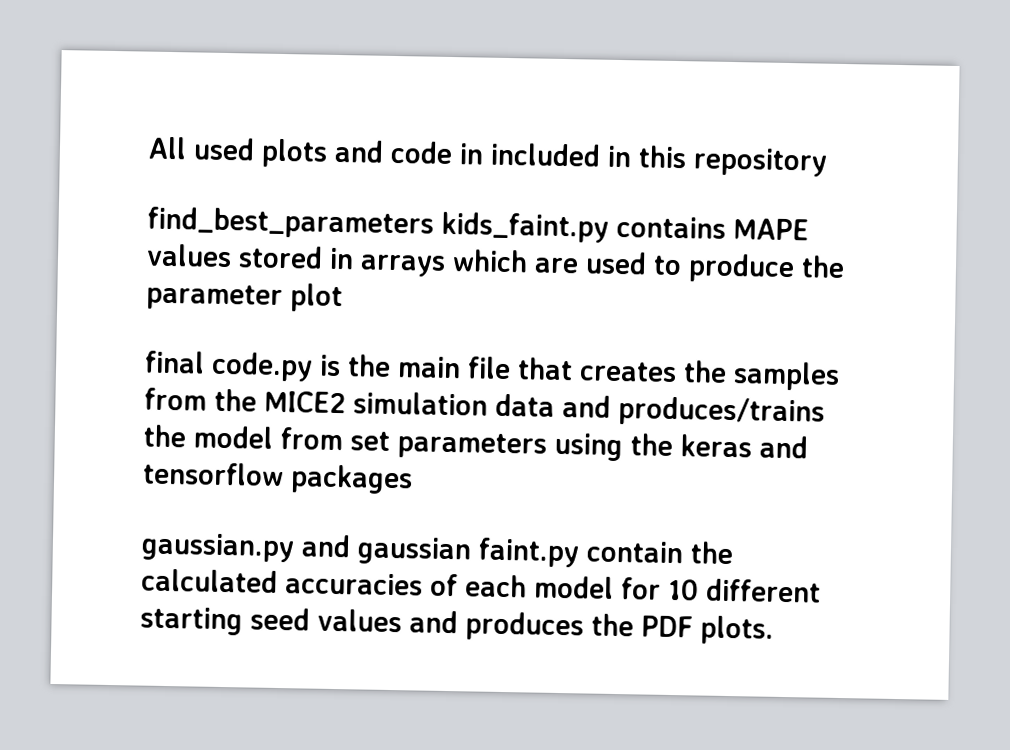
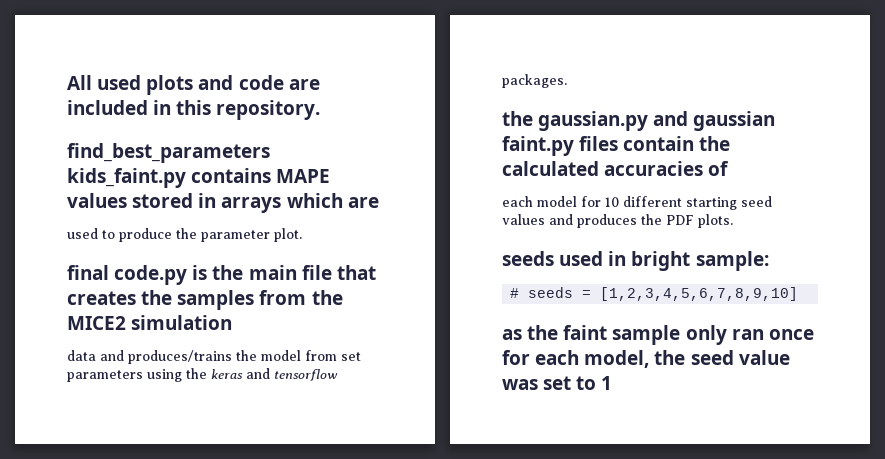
- All used plots and code in included in this repository
+ All used plots and code are included in this repository.
- find_best_parameters kids_faint.py contains MAPE values stored in arrays which are used to produce the parameter plot
+ find_best_parameters kids_faint.py contains MAPE values stored in arrays which are
+ used to produce the parameter plot.
- final code.py is the main file that creates the samples from the MICE2 simulation data and produces/trains the model from set parameters using the keras and tensorflow packages
- gaussian.py and gaussian faint.py contain the calculated accuracies of each model for 10 different starting seed values and produces the PDF plots.
+ final code.py is the main file that creates the samples from the MICE2 simulation
+ data and produces/trains the model from set parameters using the keras and tensorflow packages.
+ the gaussian.py and gaussian faint.py files contain the calculated accuracies of
+ each model for 10 different starting seed values and produces the PDF plots.
+ seeds used in bright sample:
+ # seeds = [1,2,3,4,5,6,7,8,9,10]
+ as the faint sample only ran once for each model, the seed value was set to 1

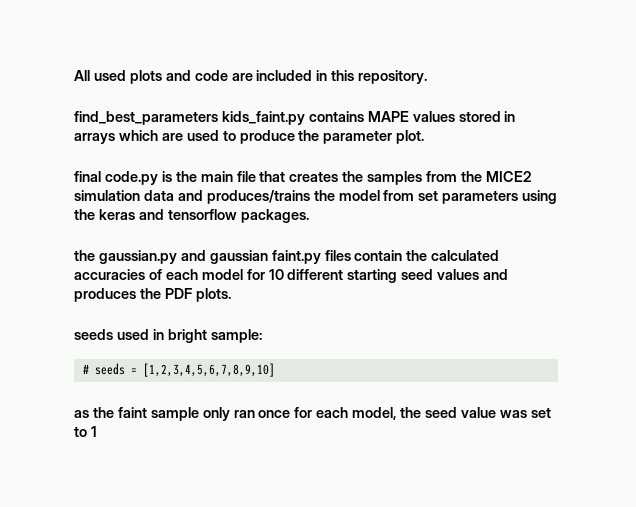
- find_best_parameters kids_faint.py contains MAPE values stored in arrays which are
- used to produce the parameter plot.
+ find_best_parameters kids_faint.py contains MAPE values stored in arrays which are used to produce the parameter plot.
- final code.py is the main file that creates the samples from the MICE2 simulation
- data and produces/trains the model from set parameters using the keras and tensorflow packages.
+ final code.py is the main file that creates the samples from the MICE2 simulation data and produces/trains the model from set parameters using the keras and tensorflow packages.
- the gaussian.py and gaussian faint.py files contain the calculated accuracies of
- each model for 10 different starting seed values and produces the PDF plots.
+ the gaussian.py and gaussian faint.py files contain the calculated accuracies of each model for 10 different starting seed values and produces the PDF plots.

